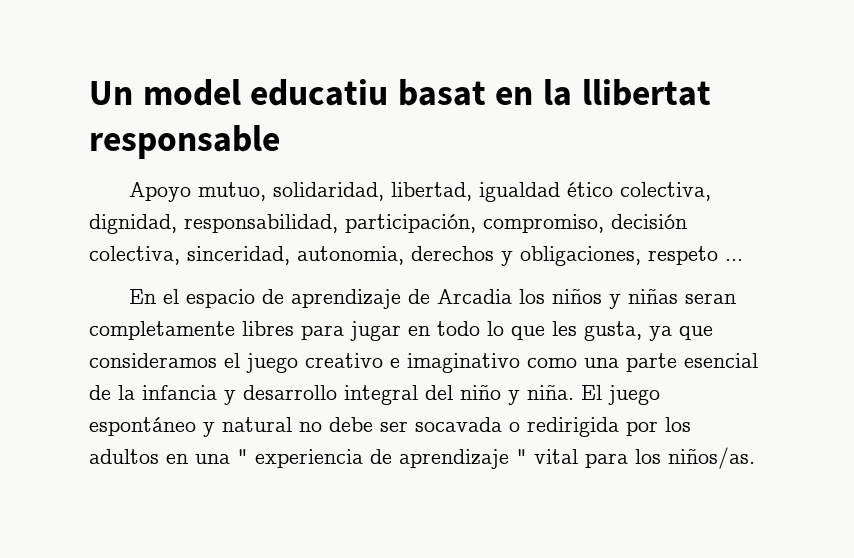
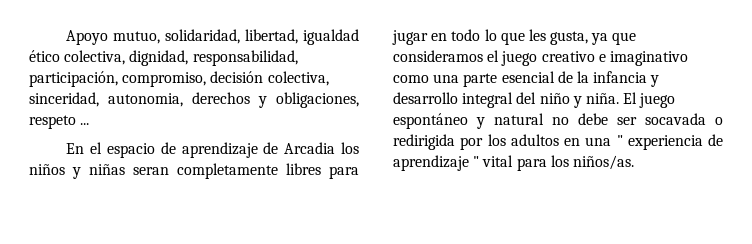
- Un model educatiu basat en la llibertat responsable

